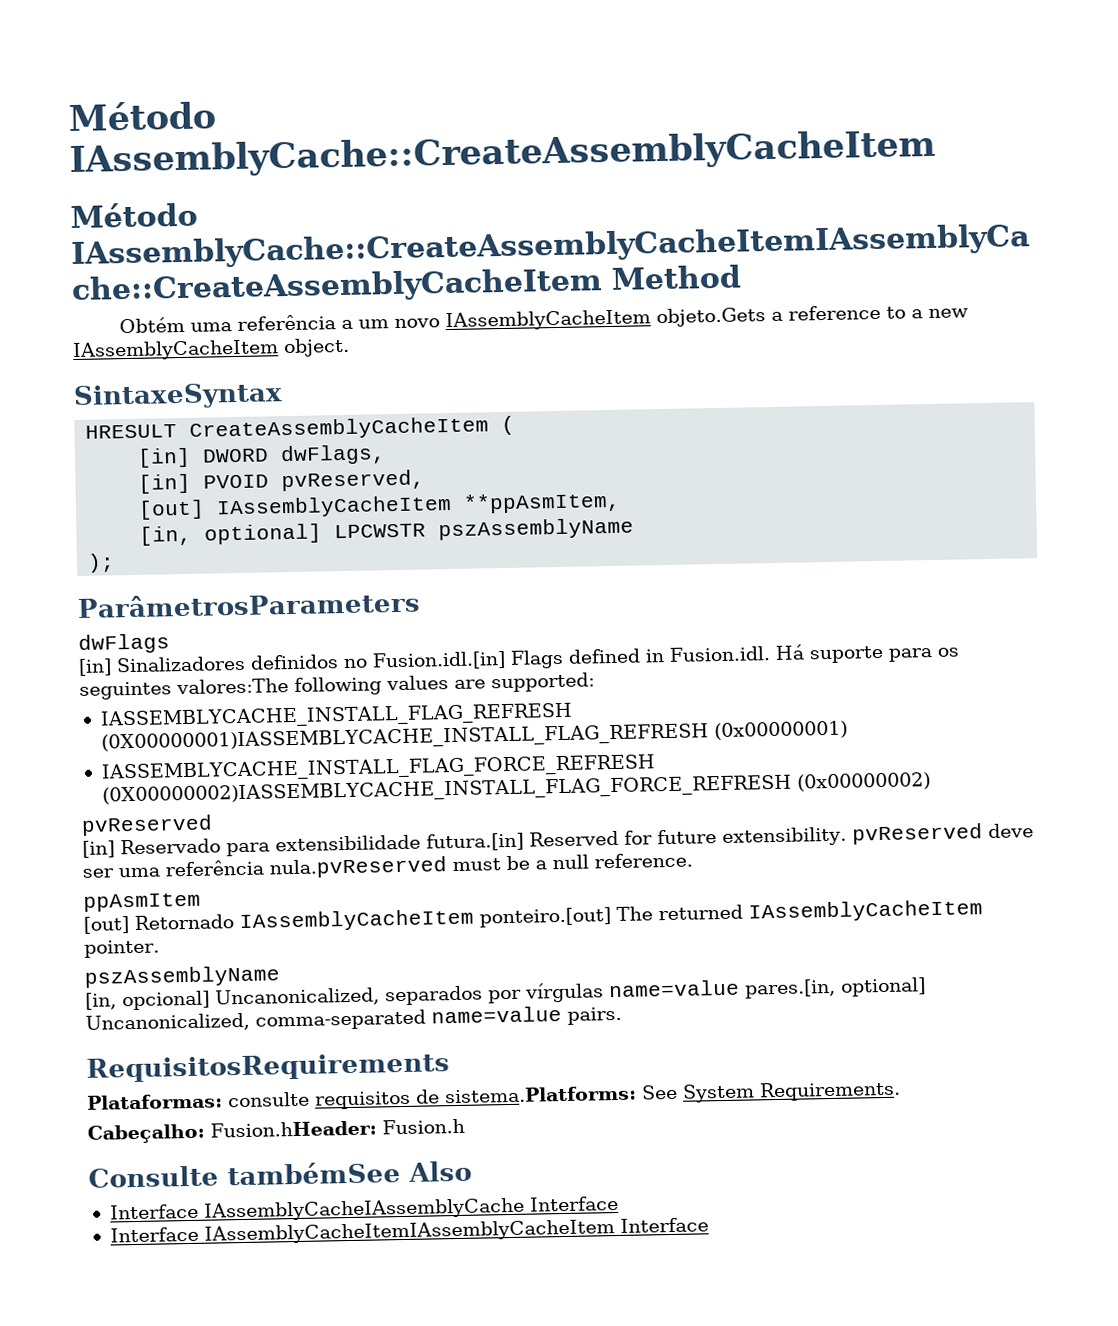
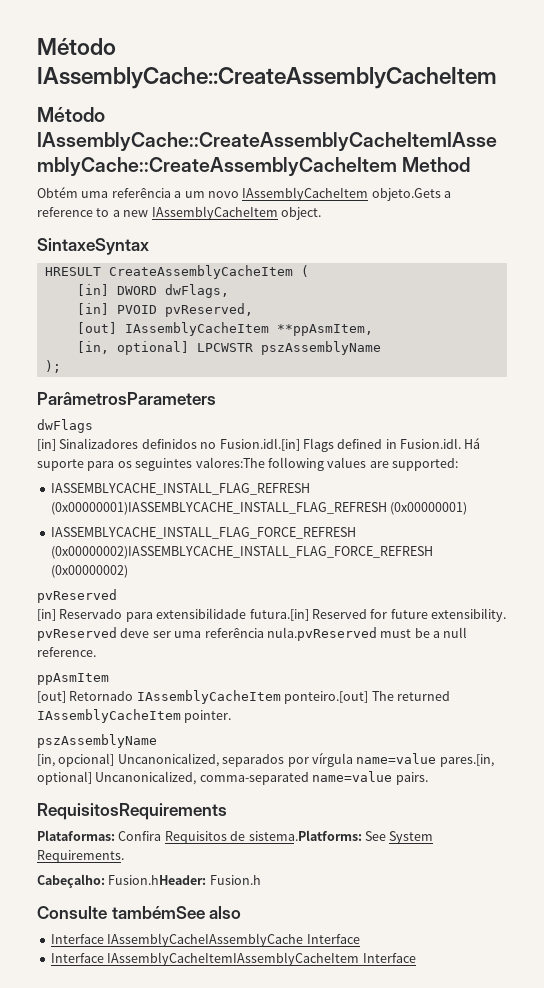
- IASSEMBLYCACHE_INSTALL_FLAG_REFRESH (0X00000001)IASSEMBLYCACHE_INSTALL_FLAG_REFRESH (0x00000001)
+ IASSEMBLYCACHE_INSTALL_FLAG_REFRESH (0x00000001)IASSEMBLYCACHE_INSTALL_FLAG_REFRESH (0x00000001)
- IASSEMBLYCACHE_INSTALL_FLAG_FORCE_REFRESH (0X00000002)IASSEMBLYCACHE_INSTALL_FLAG_FORCE_REFRESH (0x00000002)
+ IASSEMBLYCACHE_INSTALL_FLAG_FORCE_REFRESH (0x00000002)IASSEMBLYCACHE_INSTALL_FLAG_FORCE_REFRESH (0x00000002)
- [in, opcional] Uncanonicalized, separados por vírgulas name=value pares.[in, optional] Uncanonicalized, comma-separated name=value pairs.
+ [in, opcional] Uncanonicalized, separados por vírgula name=value pares.[in, optional] Uncanonicalized, comma-separated name=value pairs.
- Plataformas: consulte requisitos de sistema.Platforms: See System Requirements.
+ Plataformas: Confira Requisitos de sistema.Platforms: See System Requirements.
- Consulte tambémSee Also
+ Consulte tambémSee also

